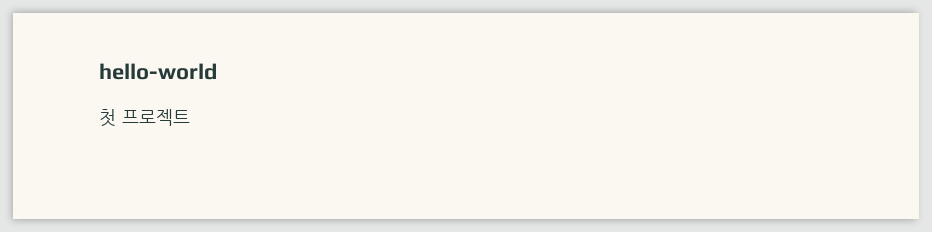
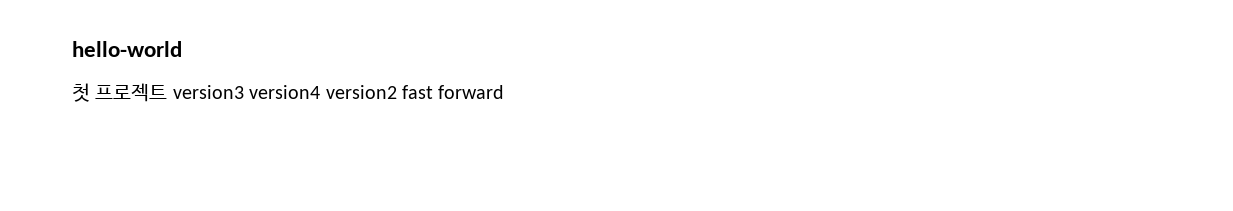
- 첫 프로젝트
+ 첫 프로젝트 version3 version4 version2 fast forward

